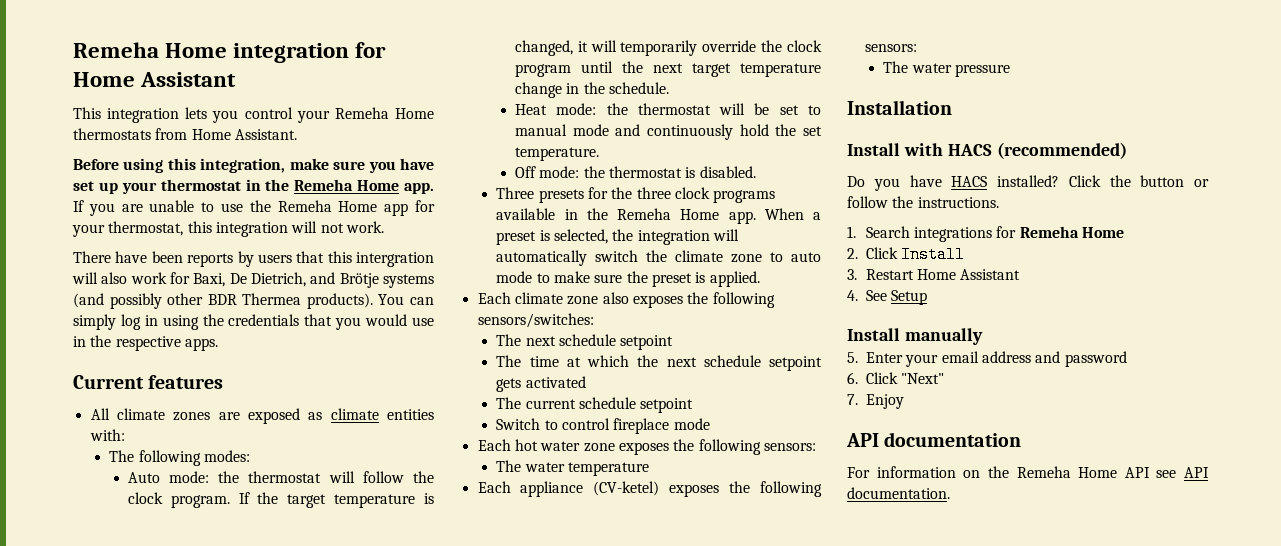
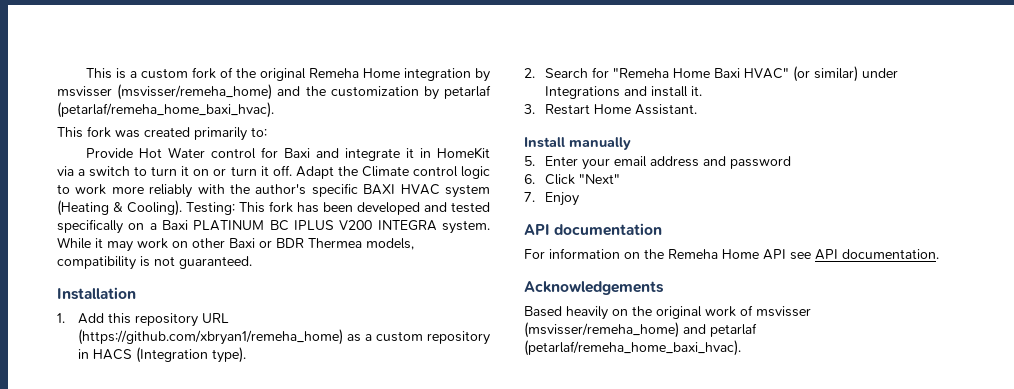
- Remeha Home integration for Home Assistant
- This integration lets you control your Remeha Home thermostats from Home Assistant.
- Before using this integration, make sure you have set up your thermostat in the Remeha Home app. If you are unable to use the Remeha Home app for your thermostat, this integration will not work.
- There have been reports by users that this intergration will also work for Baxi, De Dietrich, and Brötje systems (and possibly other BDR Thermea products). You can simply log in using the credentials that you would use in the respective apps.
- Current features
- All climate zones are exposed as climate entities with:
- The following modes:
- Auto mode: the thermostat will follow the clock program. If the target temperature is changed, it will temporarily override the clock program until the next target temperature change in the schedule.
- Heat mode: the thermostat will be set to manual mode and continuously hold the set temperature.
- Off mode: the thermostat is disabled.
- Three presets for the three clock programs available in the Remeha Home app. When a preset is selected, the integration will automatically switch the climate zone to auto mode to make sure the preset is applied.
- Each climate zone also exposes the following sensors/switches:
- The next schedule setpoint
- The time at which the next schedule setpoint gets activated
- The current schedule setpoint
- Switch to control fireplace mode
- Each hot water zone exposes the following sensors:
- The water temperature
- Each appliance (CV-ketel) exposes the following sensors:
- The water pressure
+ This is a custom fork of the original Remeha Home integration by msvisser (msvisser/remeha_home) and the customization by petarlaf (petarlaf/remeha_home_baxi_hvac).
+ This fork was created primarily to:
+ Provide Hot Water control for Baxi and integrate it in HomeKit via a switch to turn it on or turn it off. Adapt the Climate control logic to work more reliably with the author's specific BAXI HVAC system (Heating & Cooling). Testing: This fork has been developed and tested specifically on a Baxi PLATINUM BC IPLUS V200 INTEGRA system. While it may work on other Baxi or BDR Thermea models, compatibility is not guaranteed.
  Installation
- Install with HACS (recommended)
- Do you have HACS installed? Click the button or follow the instructions.
- 1. Search integrations for Remeha Home
- 2. Click Install
+ 1. Add this repository URL (https://github.com/xbryan1/remeha_home) as a custom repository in HACS (Integration type).
+ 2. Search for "Remeha Home Baxi HVAC" (or similar) under Integrations and install it.
- 3. Restart Home Assistant
- 4. See Setup
+ 3. Restart Home Assistant.
+ Acknowledgements
+ Based heavily on the original work of msvisser (msvisser/remeha_home) and petarlaf (petarlaf/remeha_home_baxi_hvac).

